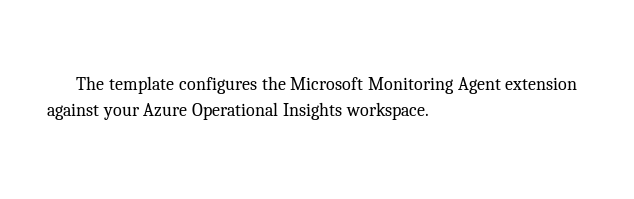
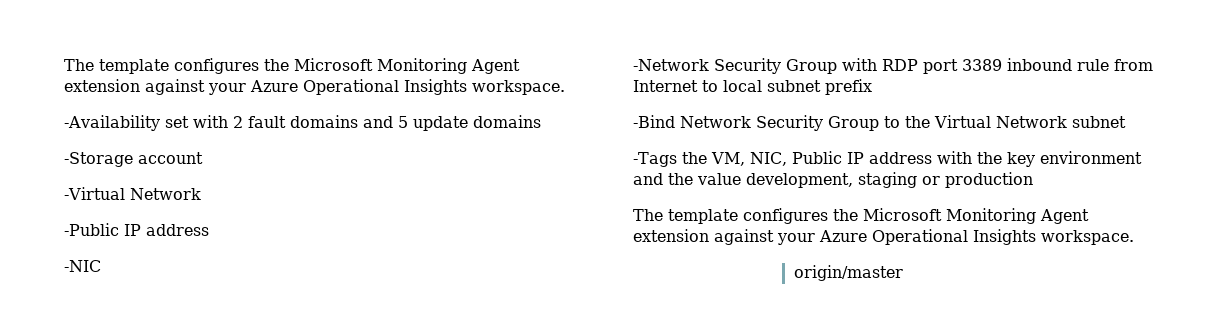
+ -Availability set with 2 fault domains and 5 update domains
+ -Storage account
+ -Virtual Network
+ -Public IP address
+ -NIC
+ -Network Security Group with RDP port 3389 inbound rule from Internet to local subnet prefix
+ -Bind Network Security Group to the Virtual Network subnet
+ -Tags the VM, NIC, Public IP address with the key environment and the value development, staging or production
+ The template configures the Microsoft Monitoring Agent extension against your Azure Operational Insights workspace.
+ origin/master

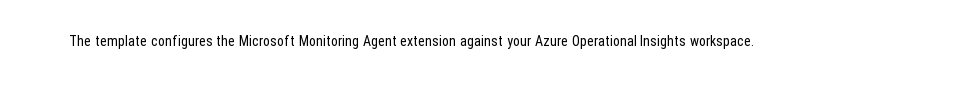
- -Availability set with 2 fault domains and 5 update domains
- -Storage account
- -Virtual Network
- -Public IP address
- -NIC
- -Network Security Group with RDP port 3389 inbound rule from Internet to local subnet prefix
- -Bind Network Security Group to the Virtual Network subnet
- -Tags the VM, NIC, Public IP address with the key environment and the value development, staging or production
- The template configures the Microsoft Monitoring Agent extension against your Azure Operational Insights workspace.
- origin/master

